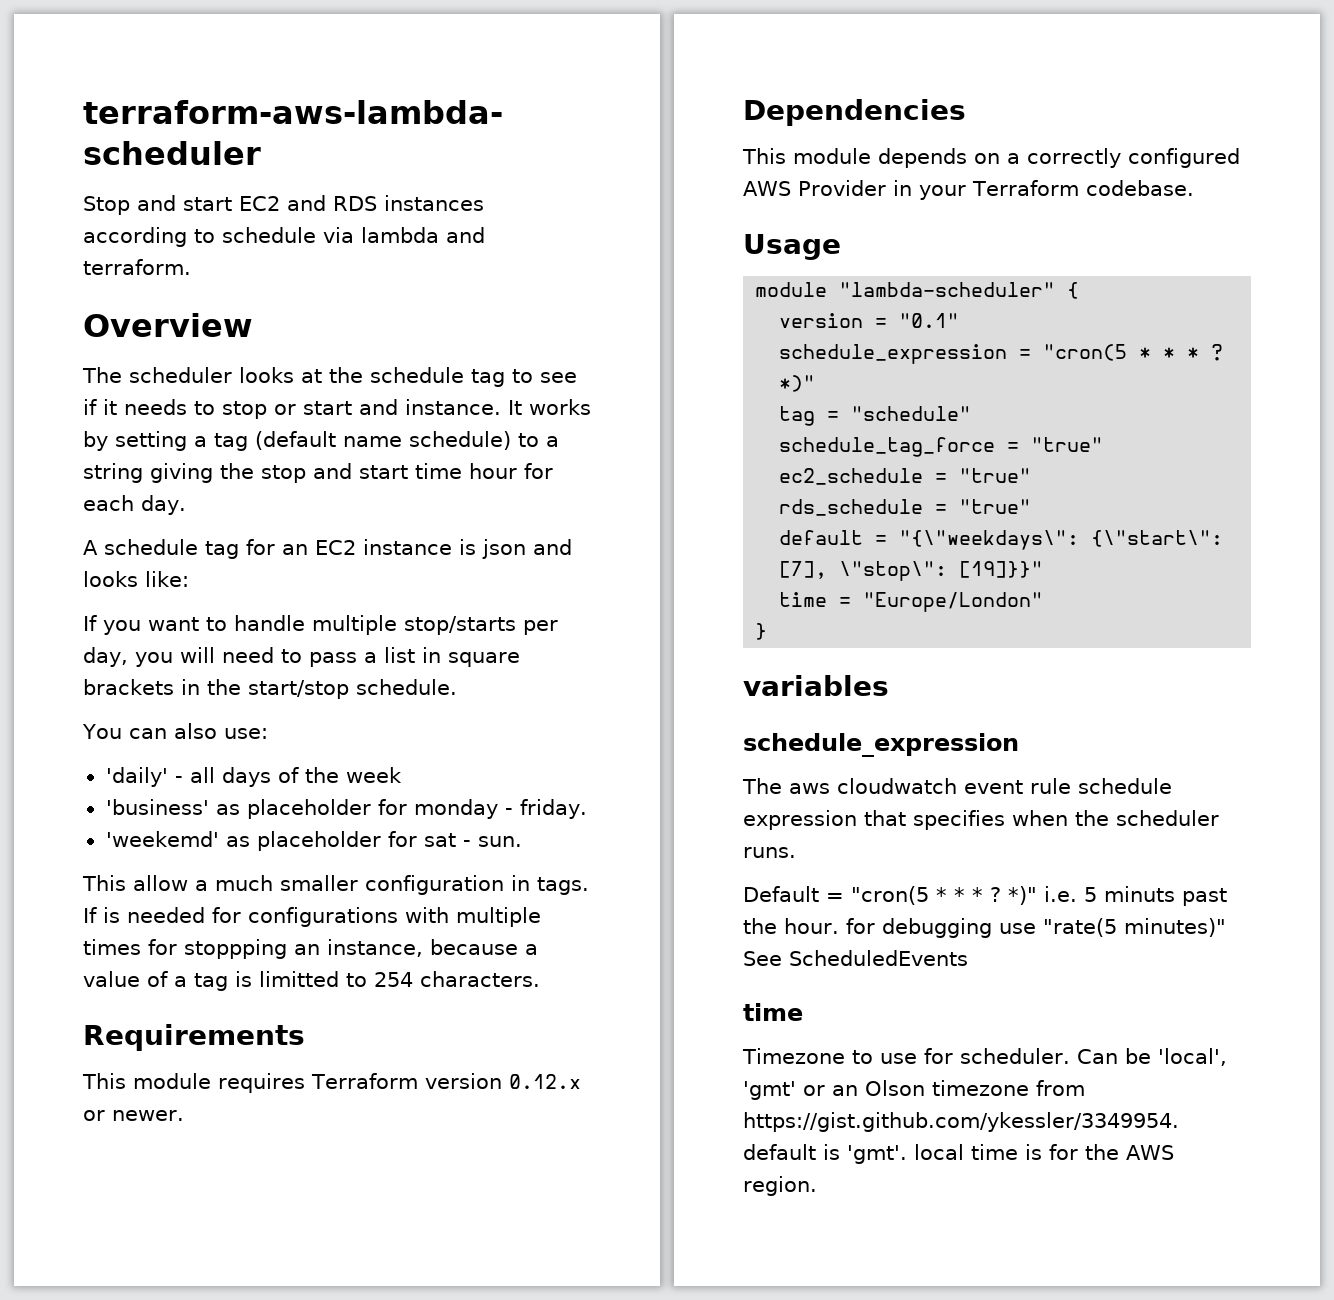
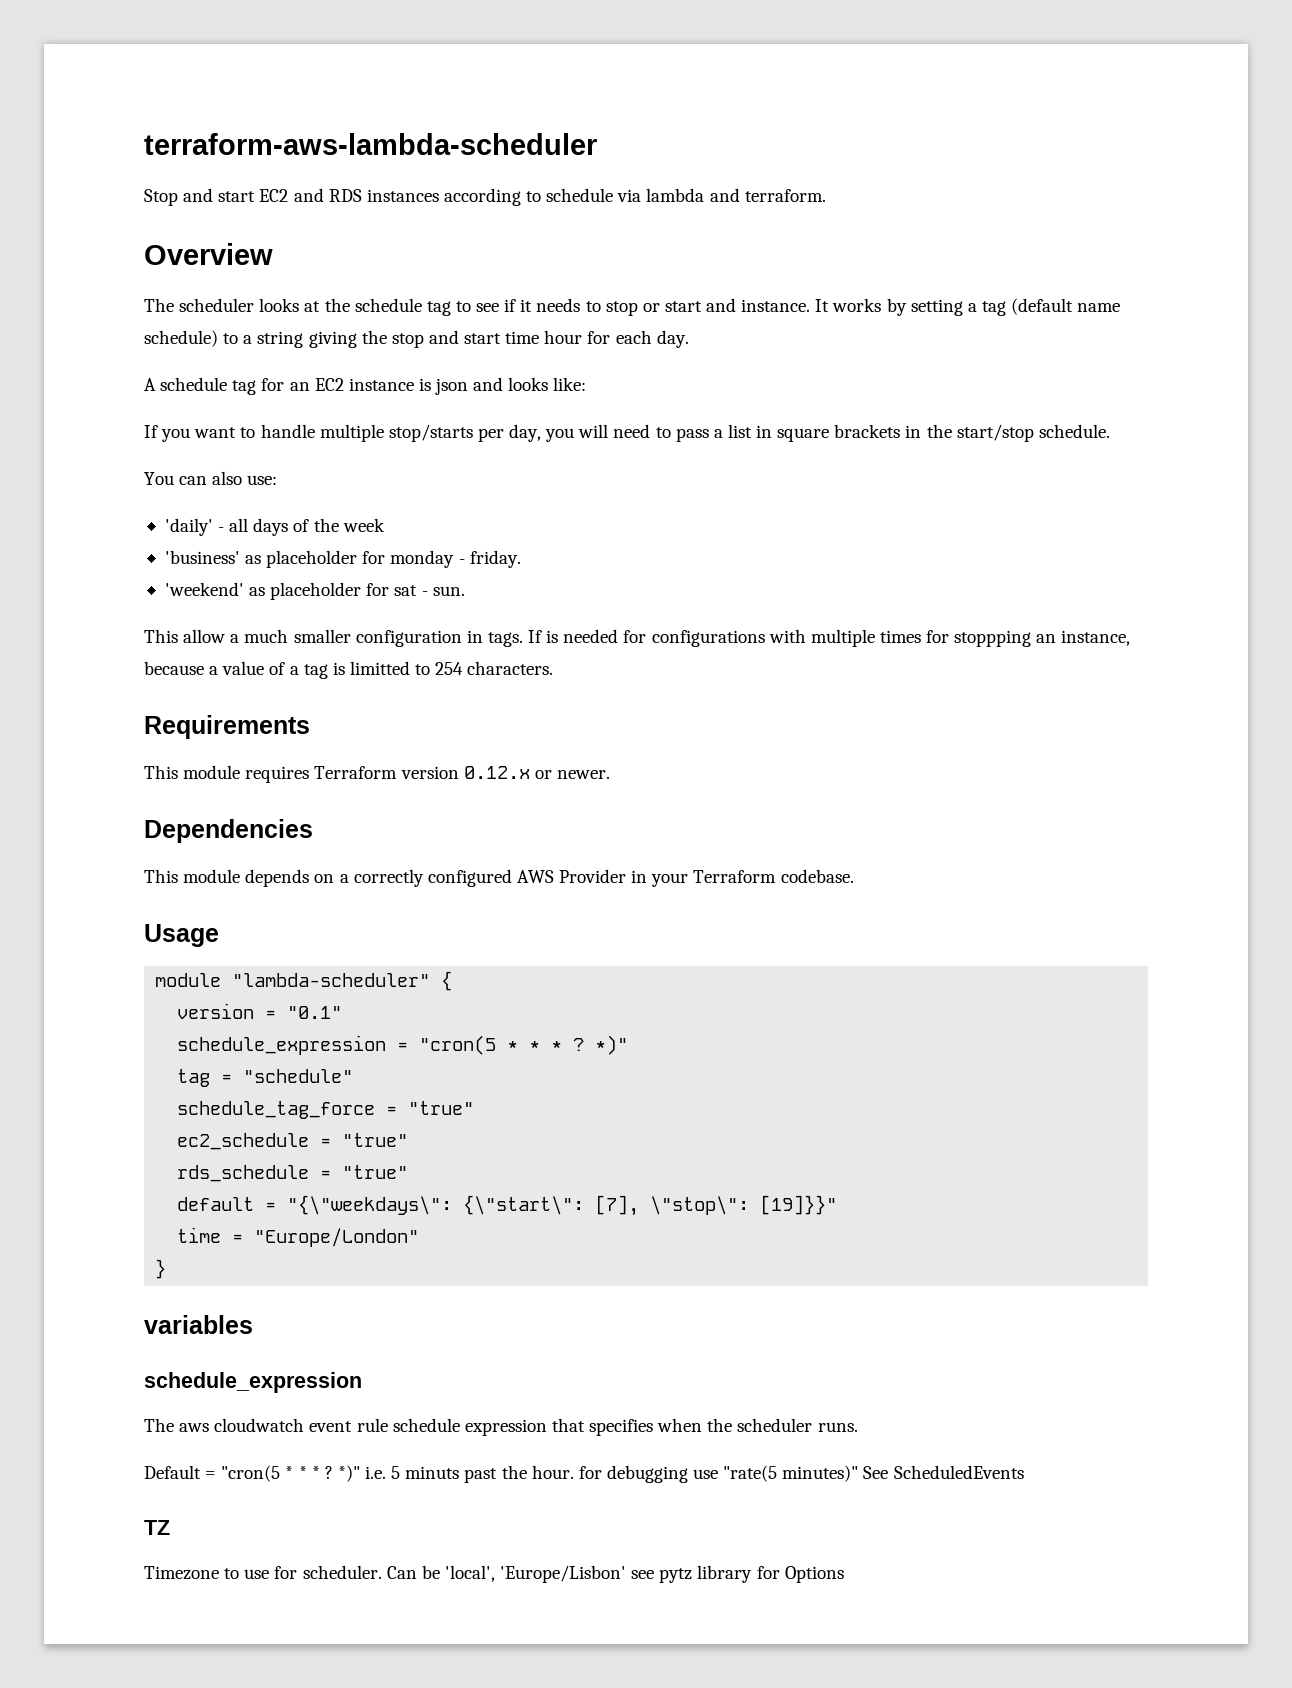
- 'weekemd' as placeholder for sat - sun.
+ 'weekend' as placeholder for sat - sun.
  *)" i.e. 5 minuts past the hour. for debugging use "rate(5 minutes)" See ScheduledEvents
- time
+ TZ
- Can be 'local', 'gmt' or an Olson timezone from https://gist.github.com/ykessler/3349954. default is 'gmt'. local time is for the AWS region.
+ Can be 'local', 'Europe/Lisbon' see pytz library for Options

